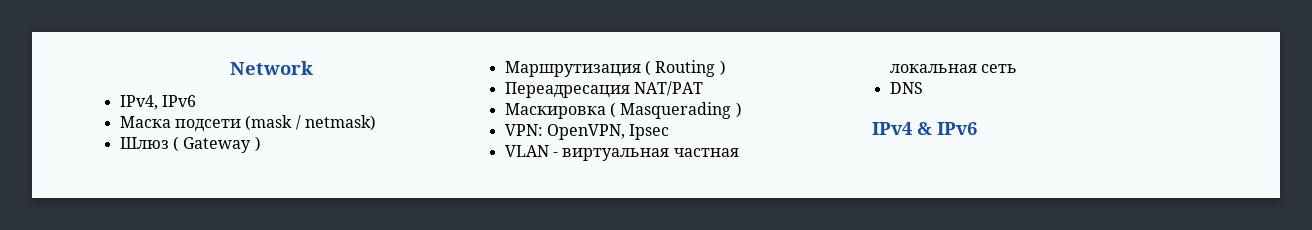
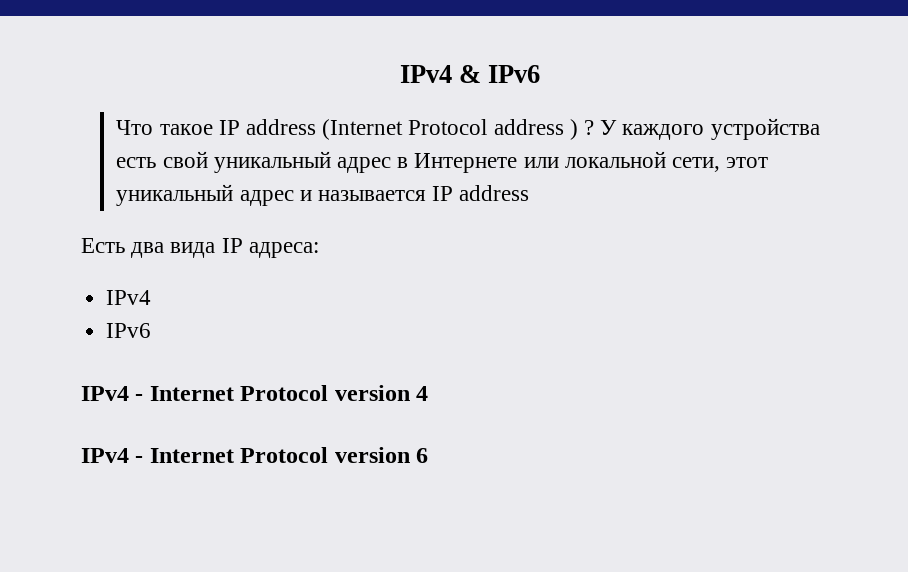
- Network
- IPv4, IPv6
- Маска подсети (mask / netmask)
- Шлюз ( Gateway )
- Маршрутизация ( Routing )
- Переадресация NAT/PAT
- Маскировка ( Masquerading )
- VPN: OpenVPN, Ipsec
- VLAN - виртуальная частная локальная сеть
- DNS
  IPv4 & IPv6
+ Что такое IP address (Internet Protocol address ) ? У каждого устройства есть свой уникальный адрес в Интернете или локальной сети, этот уникальный адрес и называется IP address
+ Есть два вида IP адреса:
+ IPv4
+ IPv6
+ IPv4 - Internet Protocol version 4
+ IPv4 - Internet Protocol version 6

